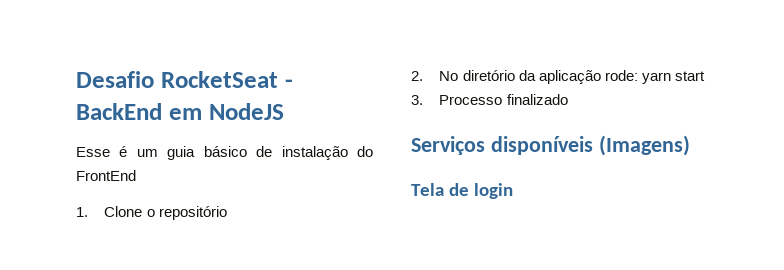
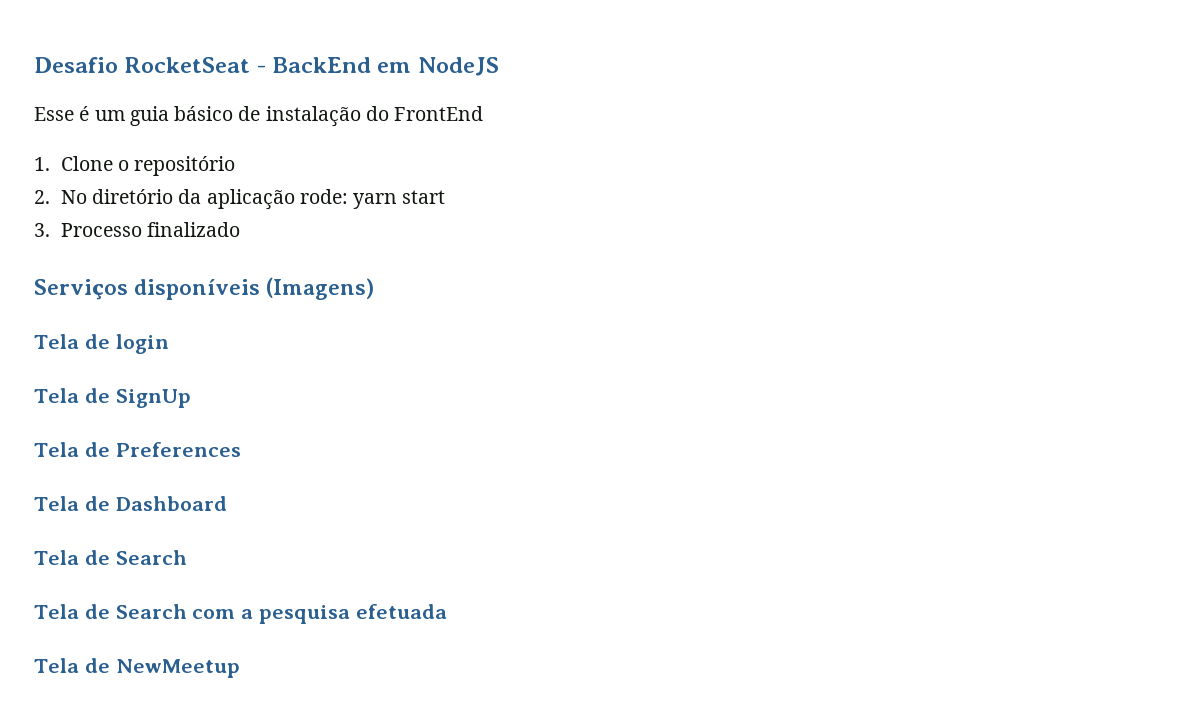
+ Tela de SignUp
+ Tela de Preferences
+ Tela de Dashboard
+ Tela de Search
+ Tela de Search com a pesquisa efetuada
+ Tela de NewMeetup

